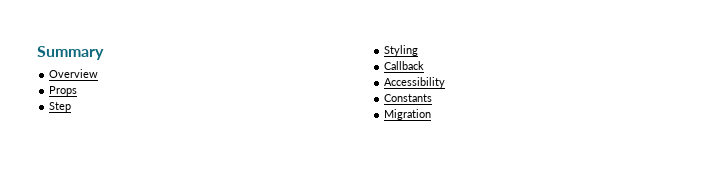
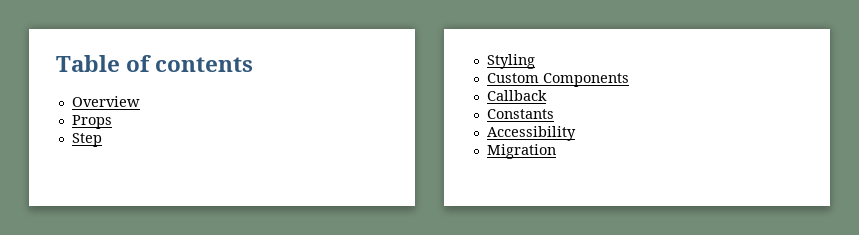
- Summary
+ Table of contents
+ Custom Components
+ Constants
- Constants

